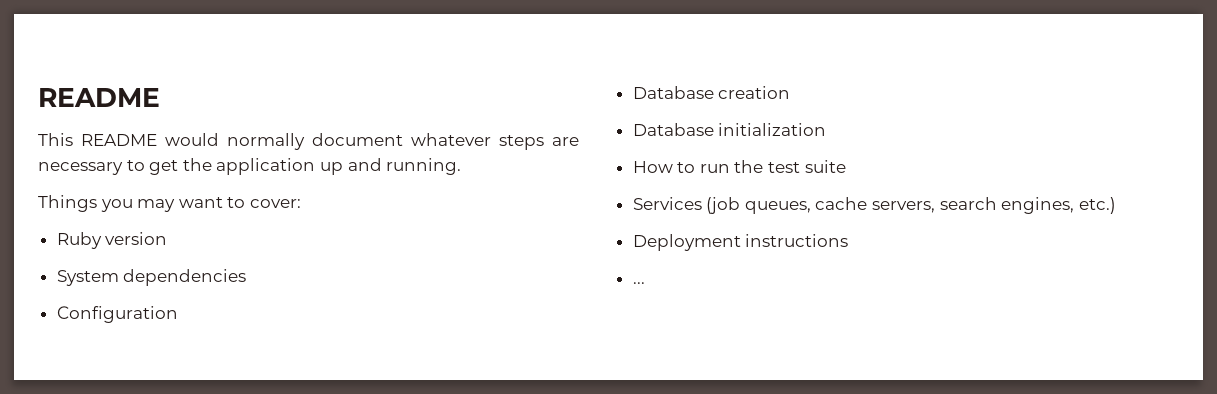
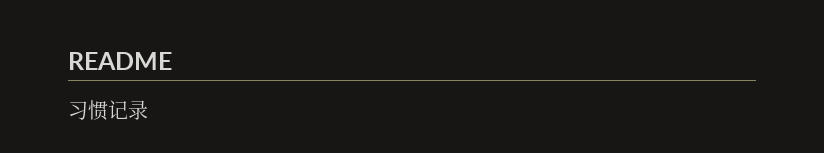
- This README would normally document whatever steps are necessary to get the application up and running.
- Things you may want to cover:
- Ruby version
- System dependencies
- Configuration
- Database creation
- Database initialization
- How to run the test suite
- Services (job queues, cache servers, search engines, etc.)
- Deployment instructions
- ...
+ 习惯记录

